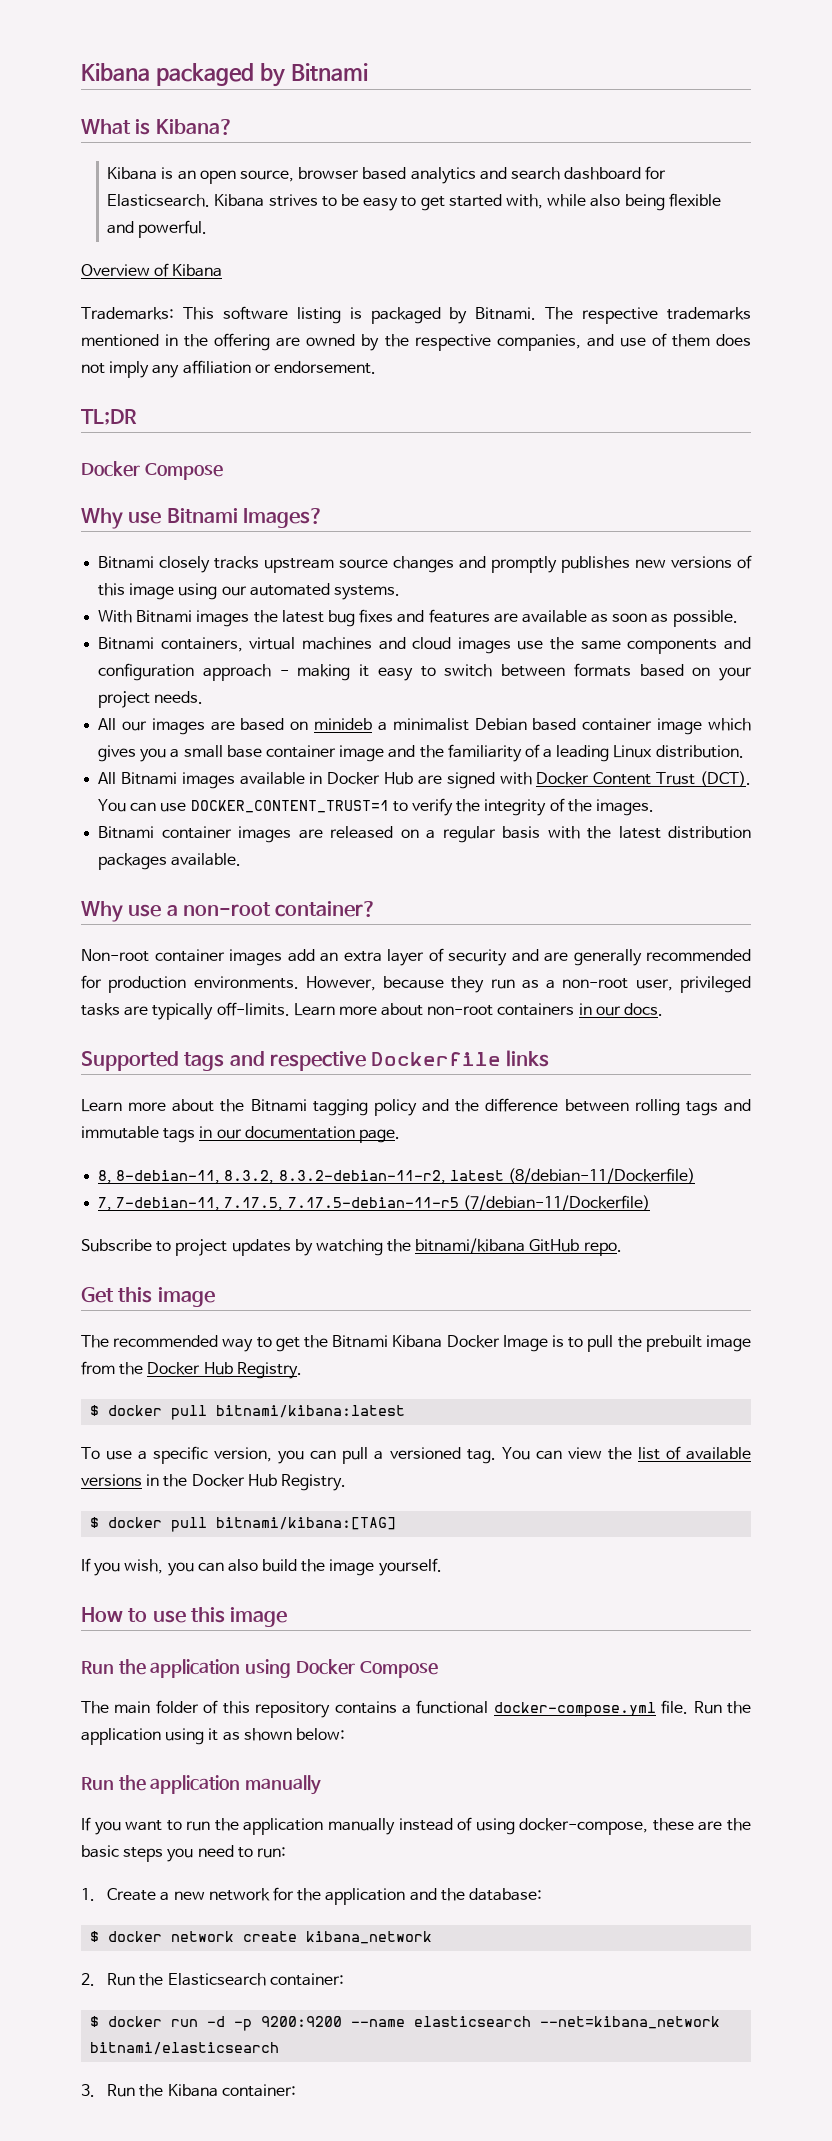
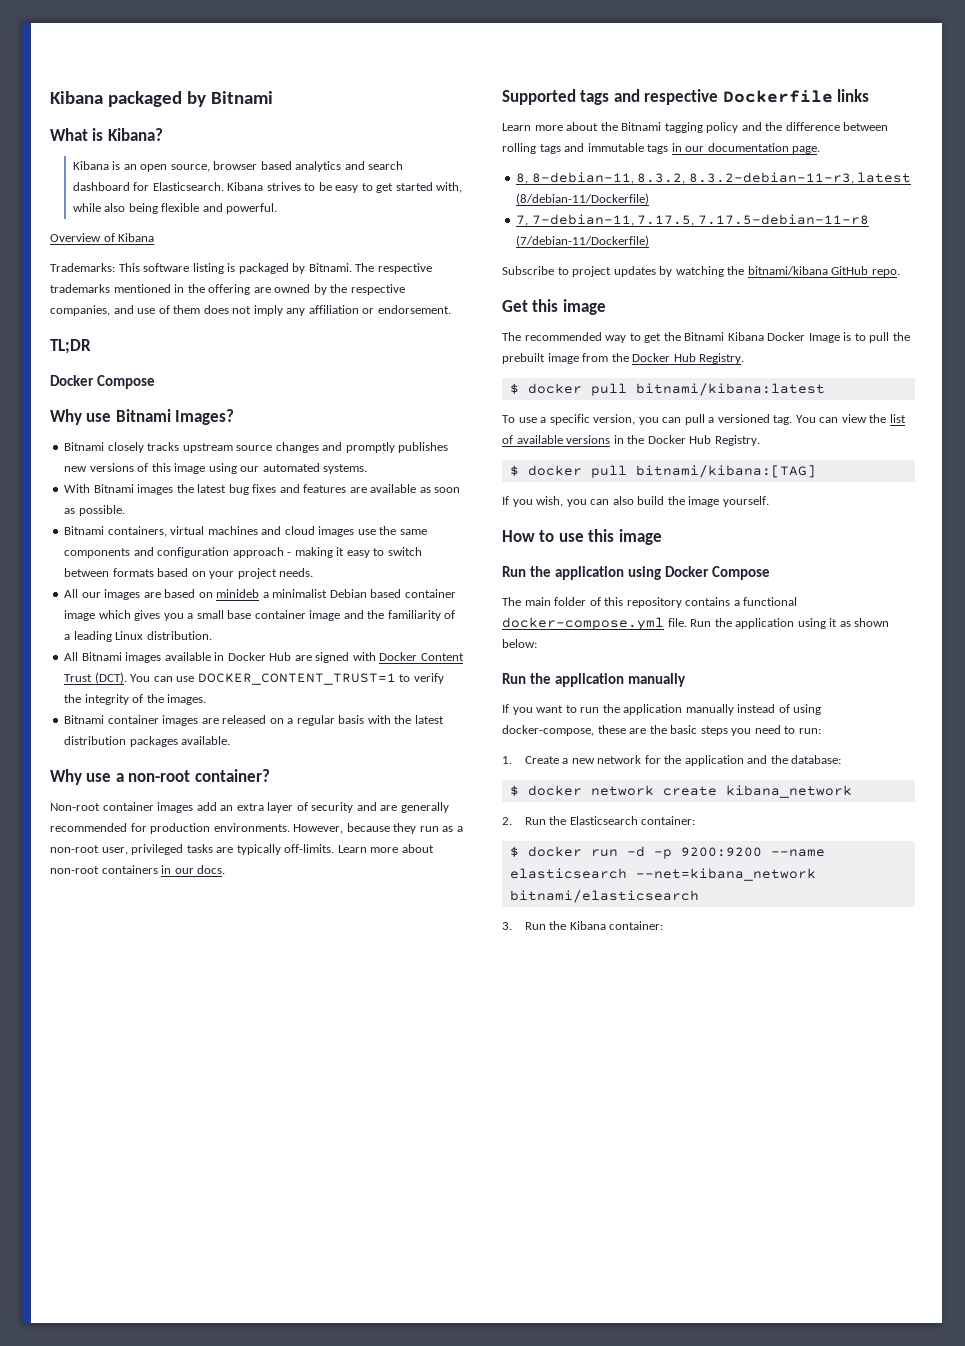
- 8, 8-debian-11, 8.3.2, 8.3.2-debian-11-r2, latest (8/debian-11/Dockerfile)
+ 8, 8-debian-11, 8.3.2, 8.3.2-debian-11-r3, latest (8/debian-11/Dockerfile)
- 7, 7-debian-11, 7.17.5, 7.17.5-debian-11-r5 (7/debian-11/Dockerfile)
+ 7, 7-debian-11, 7.17.5, 7.17.5-debian-11-r8 (7/debian-11/Dockerfile)

